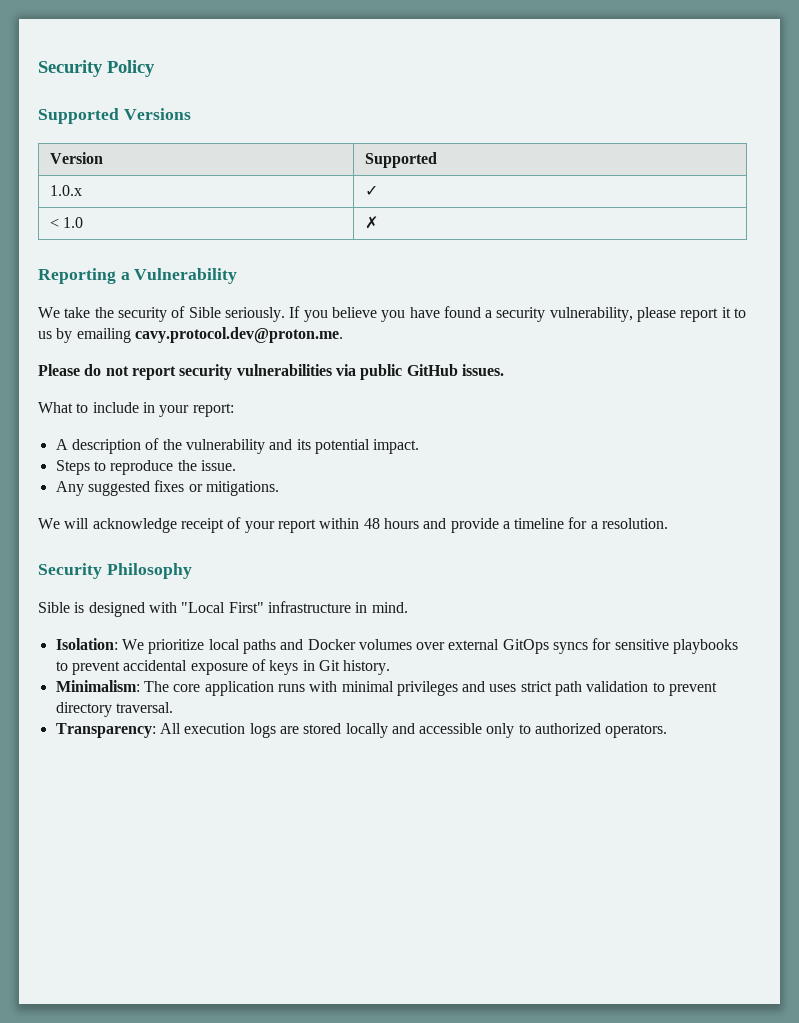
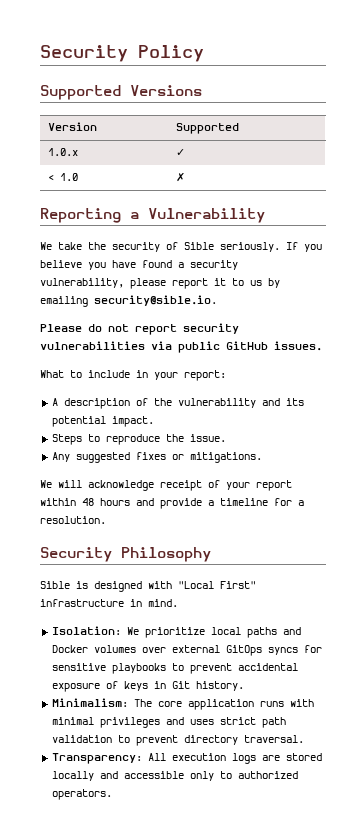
- If you believe you have found a security vulnerability, please report it to us by emailing cavy.protocol.dev@proton.me.
+ If you believe you have found a security vulnerability, please report it to us by emailing security@sible.io.

